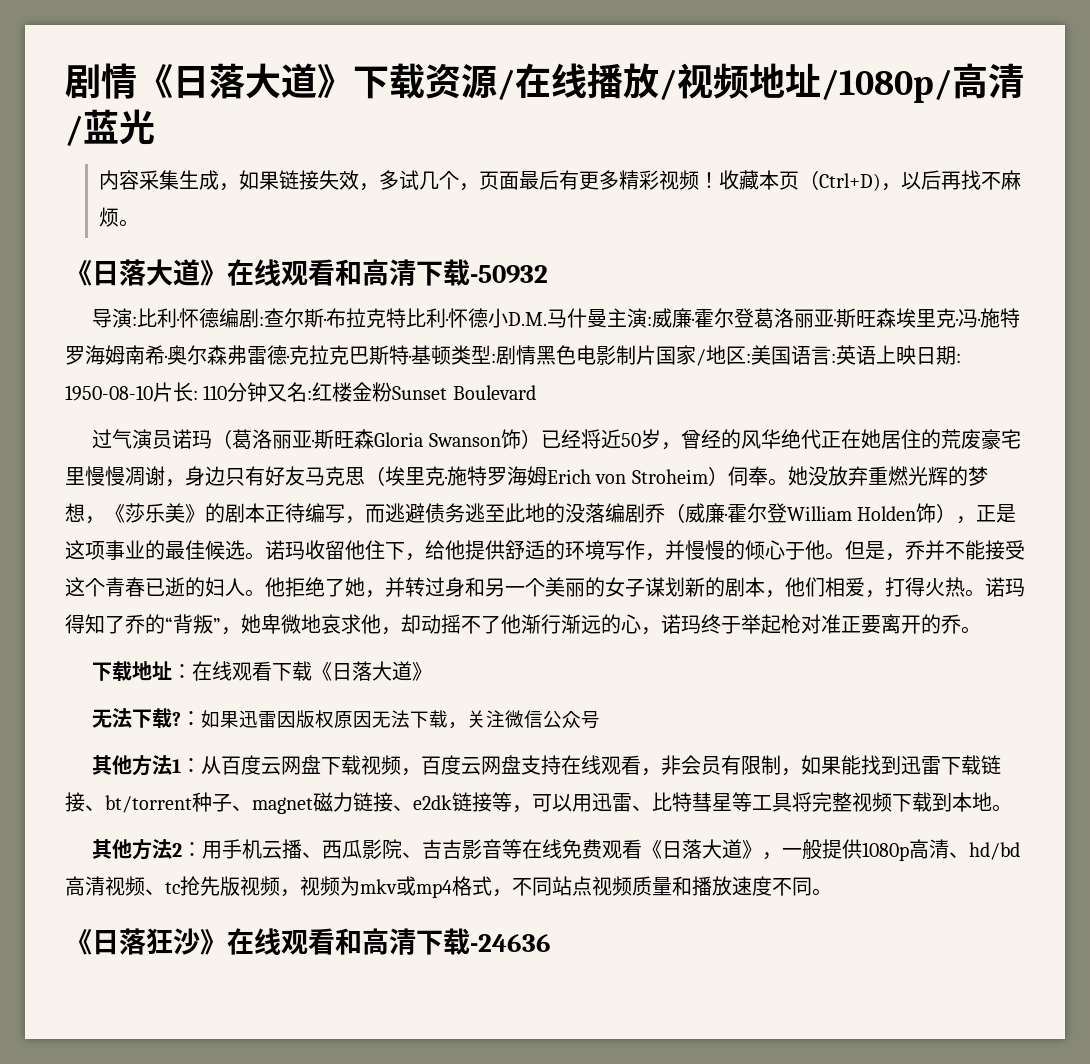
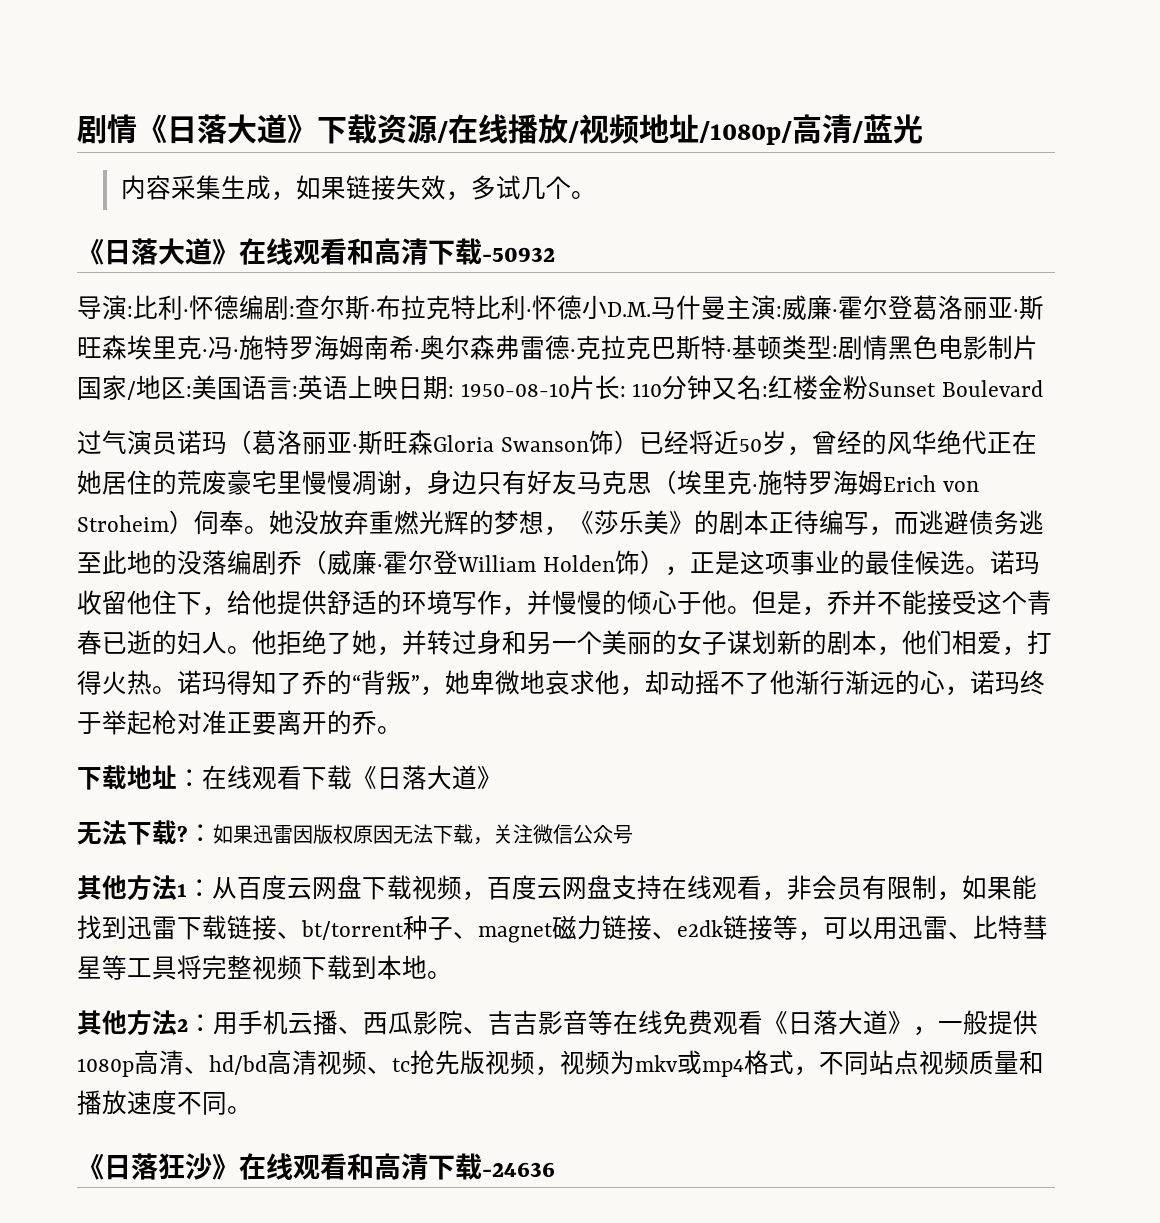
- 内容采集生成，如果链接失效，多试几个，页面最后有更多精彩视频！收藏本页（Ctrl+D)，以后再找不麻烦。
+ 内容采集生成，如果链接失效，多试几个。

